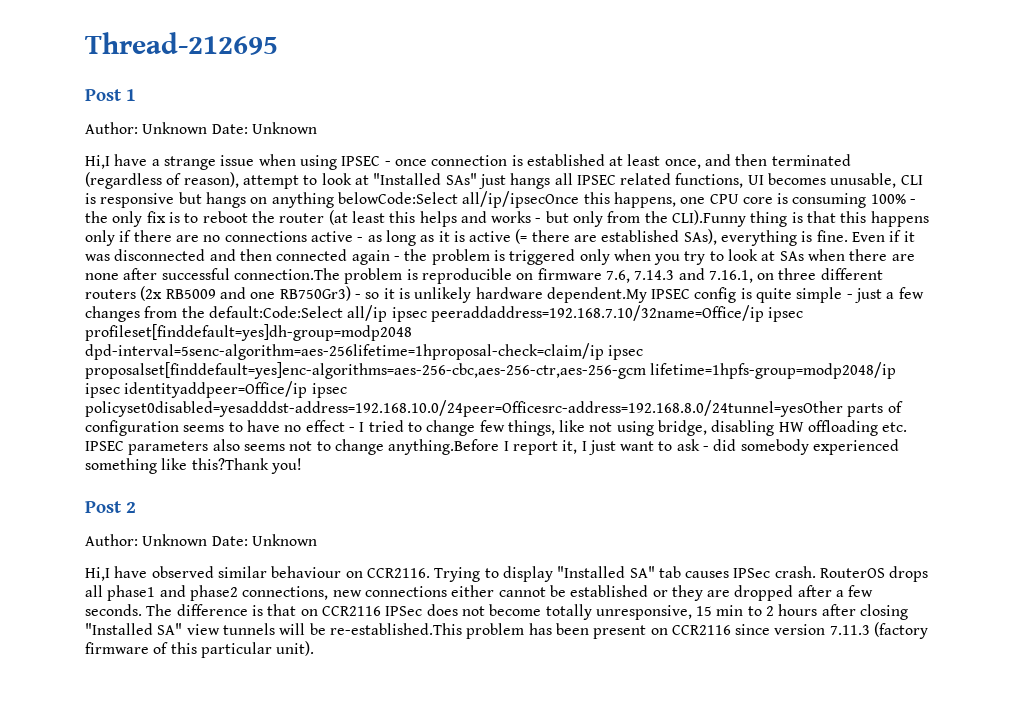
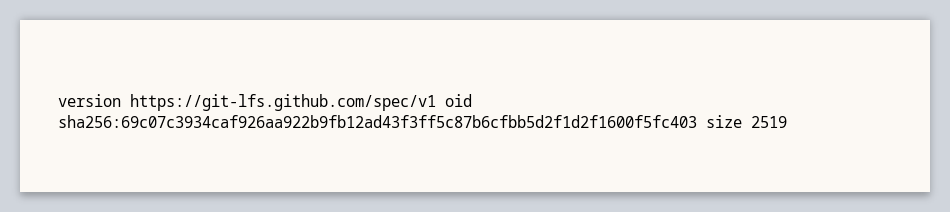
- Thread-212695
- Post 1
- Author: Unknown Date: Unknown
- Hi,I have a strange issue when using IPSEC - once connection is established at least once, and then terminated (regardless of reason), attempt to look at "Installed SAs" just hangs all IPSEC related functions, UI becomes unusable, CLI is responsive but hangs on anything belowCode:Select all/ip/ipsecOnce this happens, one CPU core is consuming 100% - the only fix is to reboot the router (at least this helps and works - but only from the CLI).Funny thing is that this happens only if there are no connections active - as long as it is active (= there are established SAs), everything is fine. Even if it was disconnected and then connected again - the problem is triggered only when you try to look at SAs when there are none after successful connection.The problem is reproducible on firmware 7.6, 7.14.3 and 7.16.1, on three different routers (2x RB5009 and one RB750Gr3) - so it is unlikely hardware dependent.My IPSEC config is quite simple - just a few changes from the default:Code:Select all/ip ipsec peeraddaddress=192.168.7.10/32name=Office/ip ipsec profileset[finddefault=yes]dh-group=modp2048 dpd-interval=5senc-algorithm=aes-256lifetime=1hproposal-check=claim/ip ipsec proposalset[finddefault=yes]enc-algorithms=aes-256-cbc,aes-256-ctr,aes-256-gcm lifetime=1hpfs-group=modp2048/ip ipsec identityaddpeer=Office/ip ipsec policyset0disabled=yesadddst-address=192.168.10.0/24peer=Officesrc-address=192.168.8.0/24tunnel=yesOther parts of configuration seems to have no effect - I tried to change few things, like not using bridge, disabling HW offloading etc. IPSEC parameters also seems not to change anything.Before I report it, I just want to ask - did somebody experienced something like this?Thank you!
- Post 2
- Author: Unknown Date: Unknown
- Hi,I have observed similar behaviour on CCR2116. Trying to display "Installed SA" tab causes IPSec crash. RouterOS drops all phase1 and phase2 connections, new connections either cannot be established or they are dropped after a few seconds. The difference is that on CCR2116 IPSec does not become totally unresponsive, 15 min to 2 hours after closing "Installed SA" view tunnels will be re-established.This problem has been present on CCR2116 since version 7.11.3 (factory firmware of this particular unit).
+ version https://git-lfs.github.com/spec/v1 oid sha256:69c07c3934caf926aa922b9fb12ad43f3ff5c87b6cfbb5d2f1d2f1600f5fc403 size 2519

